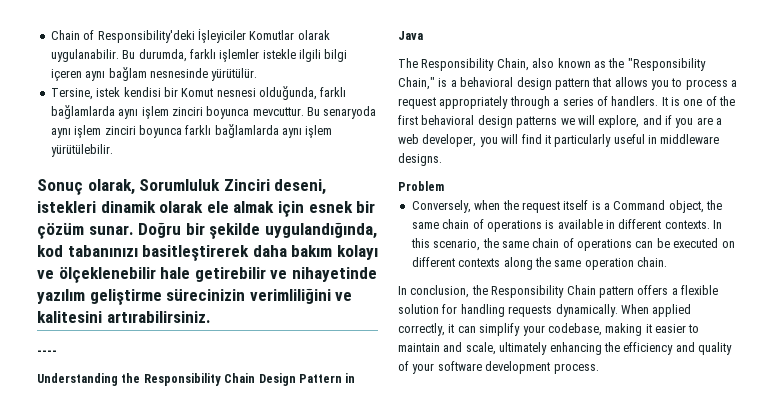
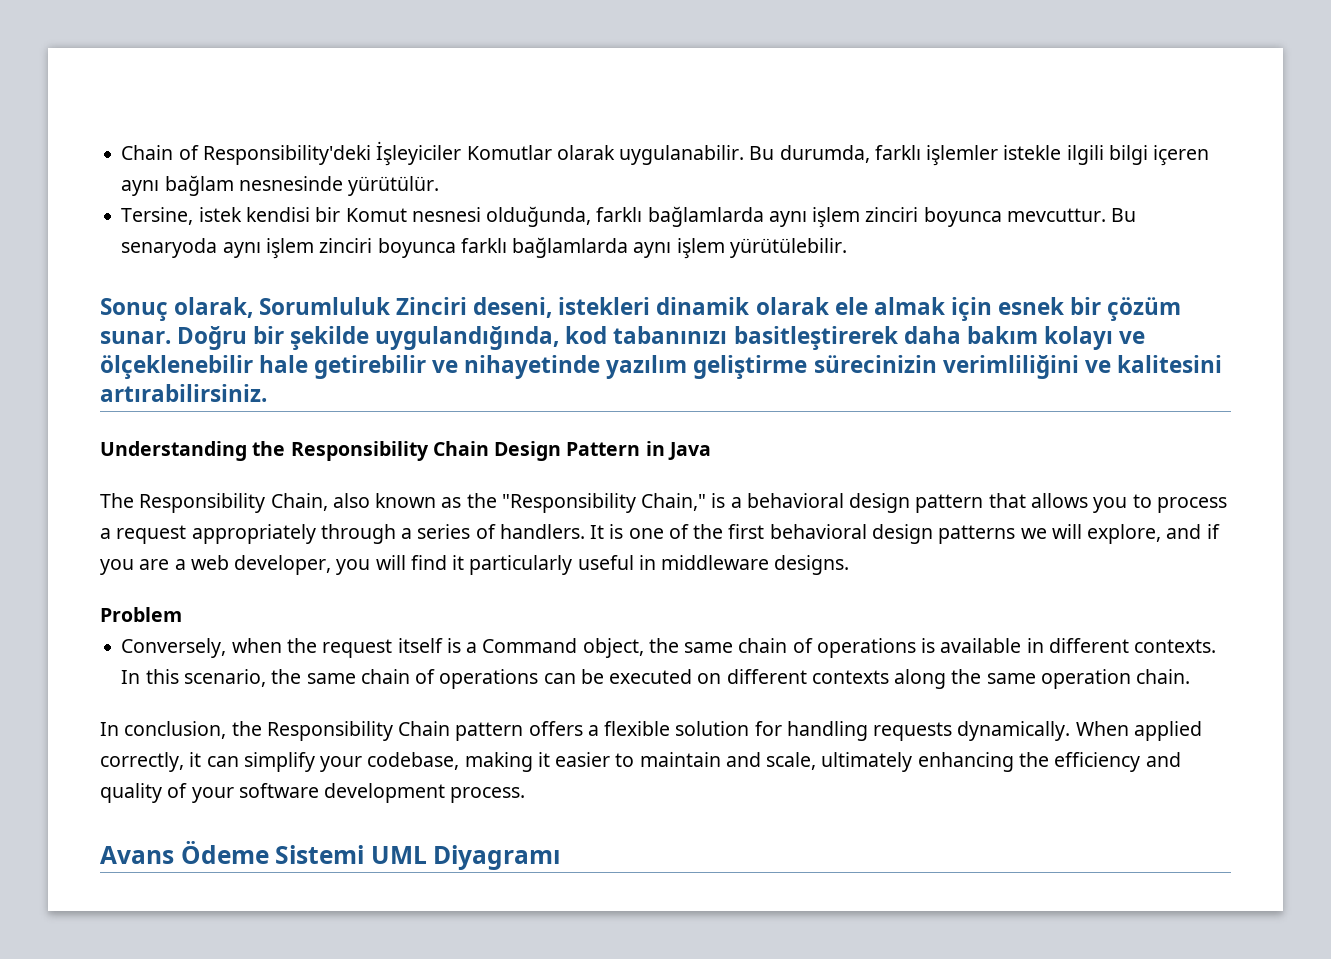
- ----
+ Avans Ödeme Sistemi UML Diyagramı

